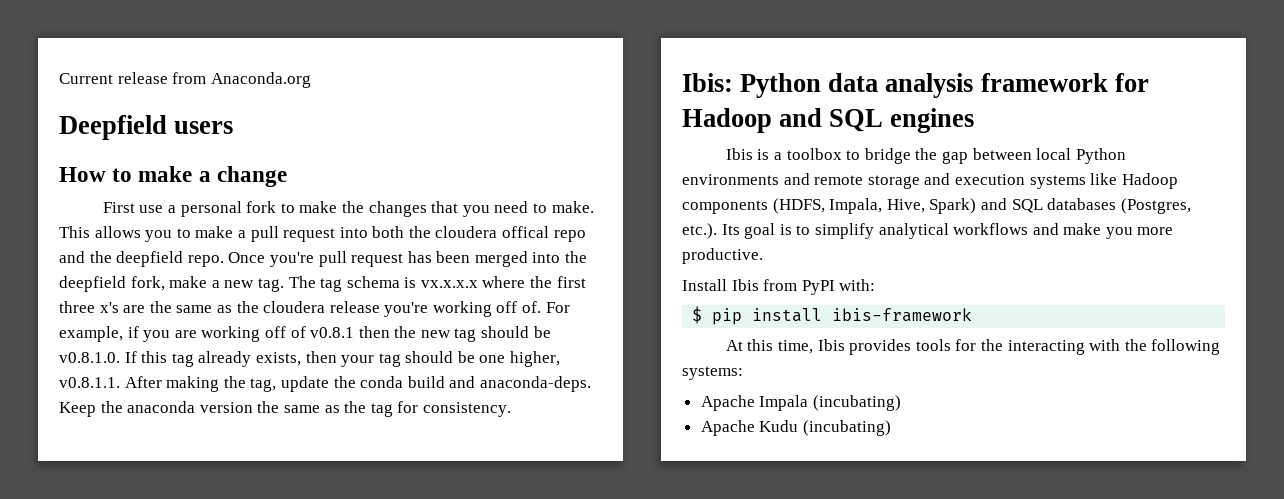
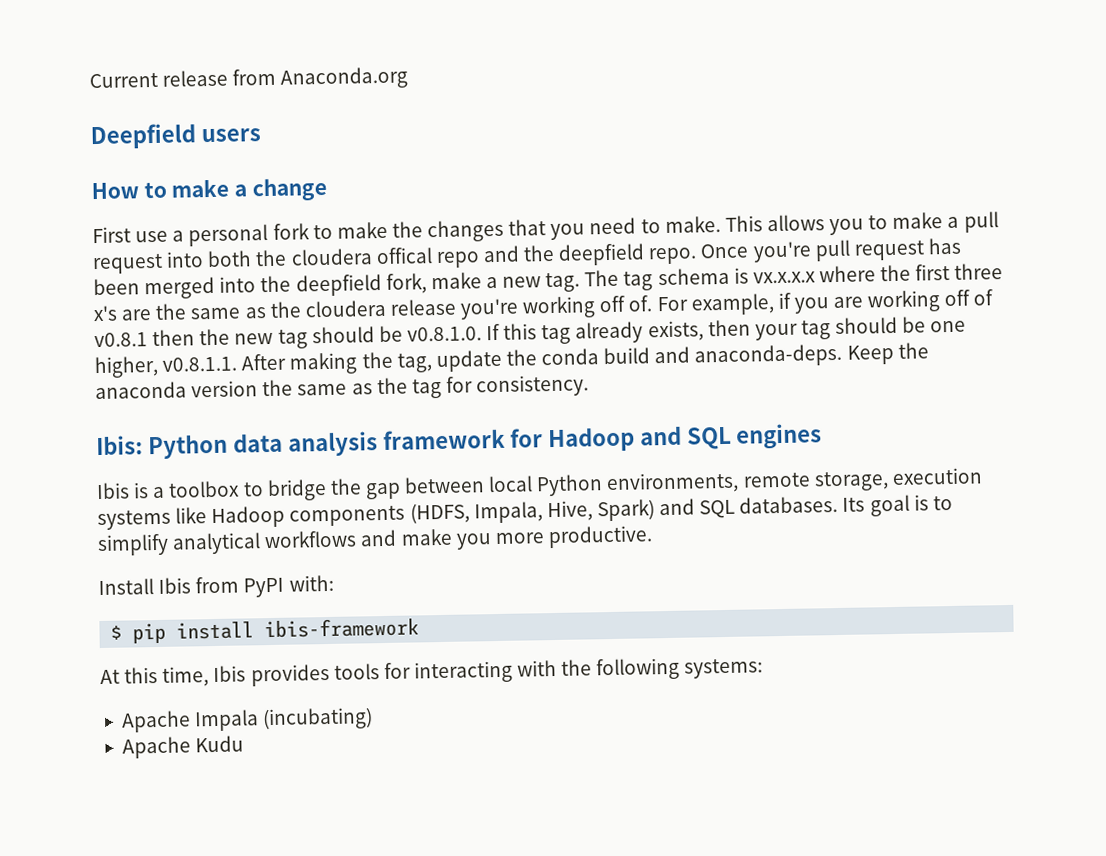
- Ibis is a toolbox to bridge the gap between local Python environments and remote storage and execution systems like Hadoop components (HDFS, Impala, Hive, Spark) and SQL databases (Postgres, etc.). Its goal is to simplify analytical workflows and make you more productive.
+ Ibis is a toolbox to bridge the gap between local Python environments, remote storage, execution systems like Hadoop components (HDFS, Impala, Hive, Spark) and SQL databases. Its goal is to simplify analytical workflows and make you more productive.
- At this time, Ibis provides tools for the interacting with the following systems:
+ At this time, Ibis provides tools for interacting with the following systems:
- Apache Kudu (incubating)
+ Apache Kudu

